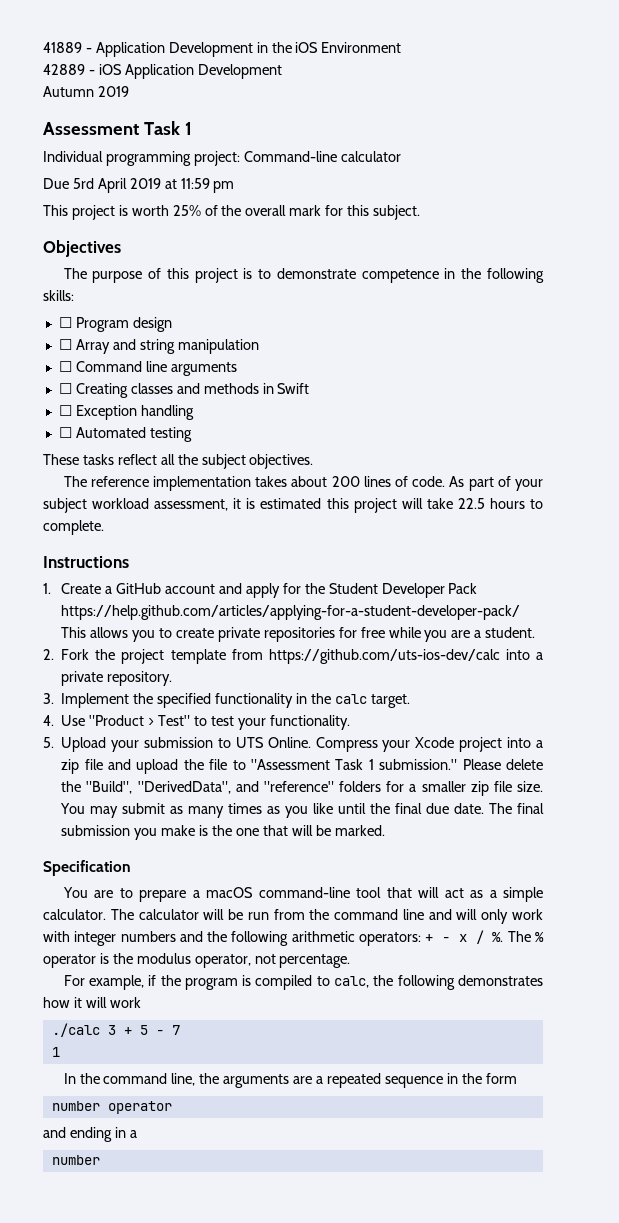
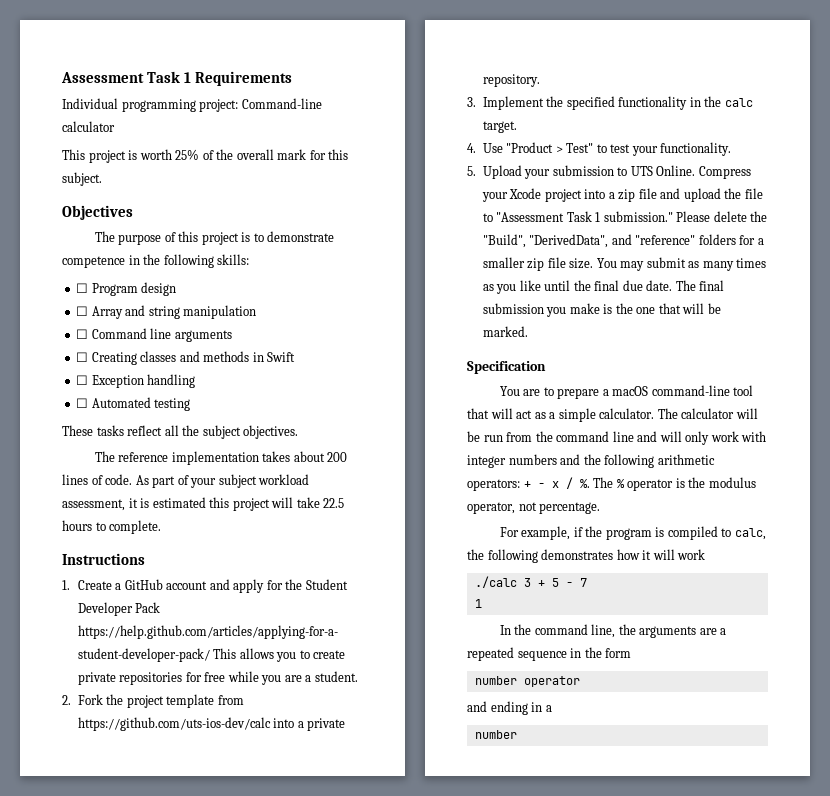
- 41889 - Application Development in the iOS Environment
- 42889 - iOS Application Development
- Autumn 2019
- Assessment Task 1
+ Assessment Task 1 Requirements
- Due 5rd April 2019 at 11:59 pm

